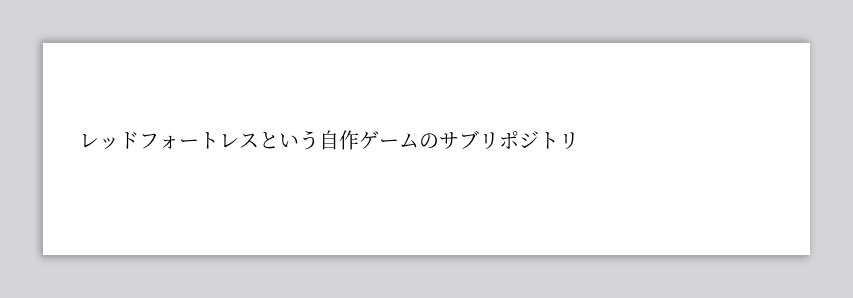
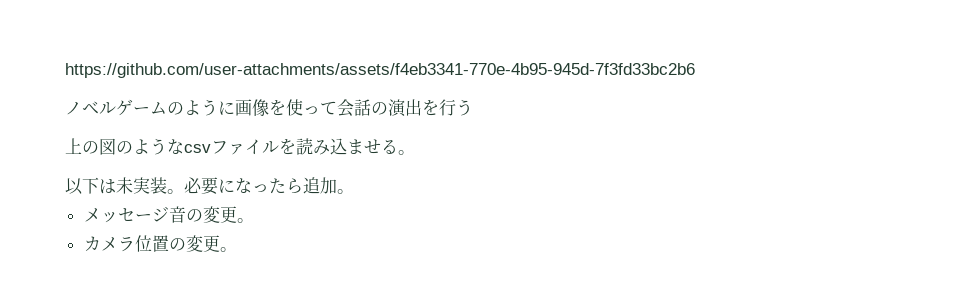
- レッドフォートレスという自作ゲームのサブリポジトリ
+ https://github.com/user-attachments/assets/f4eb3341-770e-4b95-945d-7f3fd33bc2b6
+ ノベルゲームのように画像を使って会話の演出を行う
+ 上の図のようなcsvファイルを読み込ませる。
+ 以下は未実装。必要になったら追加。
+ メッセージ音の変更。
+ カメラ位置の変更。

